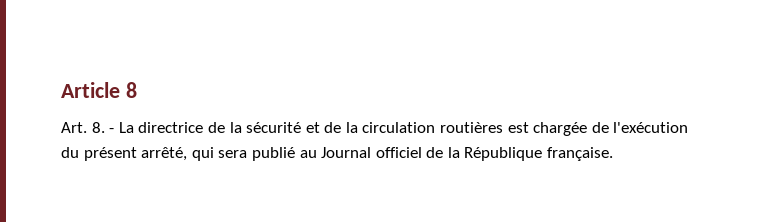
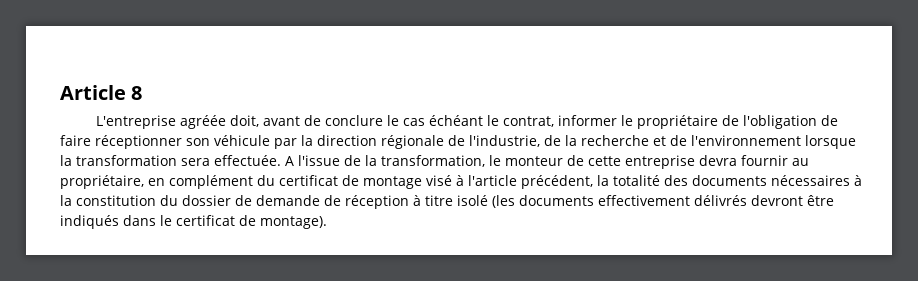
- Art. 8. - La directrice de la sécurité et de la circulation routières est chargée de l'exécution du présent arrêté, qui sera publié au Journal officiel de la République française.
+ L'entreprise agréée doit, avant de conclure le cas échéant le contrat, informer le propriétaire de l'obligation de faire réceptionner son véhicule par la direction régionale de l'industrie, de la recherche et de l'environnement lorsque la transformation sera effectuée. A l'issue de la transformation, le monteur de cette entreprise devra fournir au propriétaire, en complément du certificat de montage visé à l'article précédent, la totalité des documents nécessaires à la constitution du dossier de demande de réception à titre isolé (les documents effectivement délivrés devront être indiqués dans le certificat de montage).

